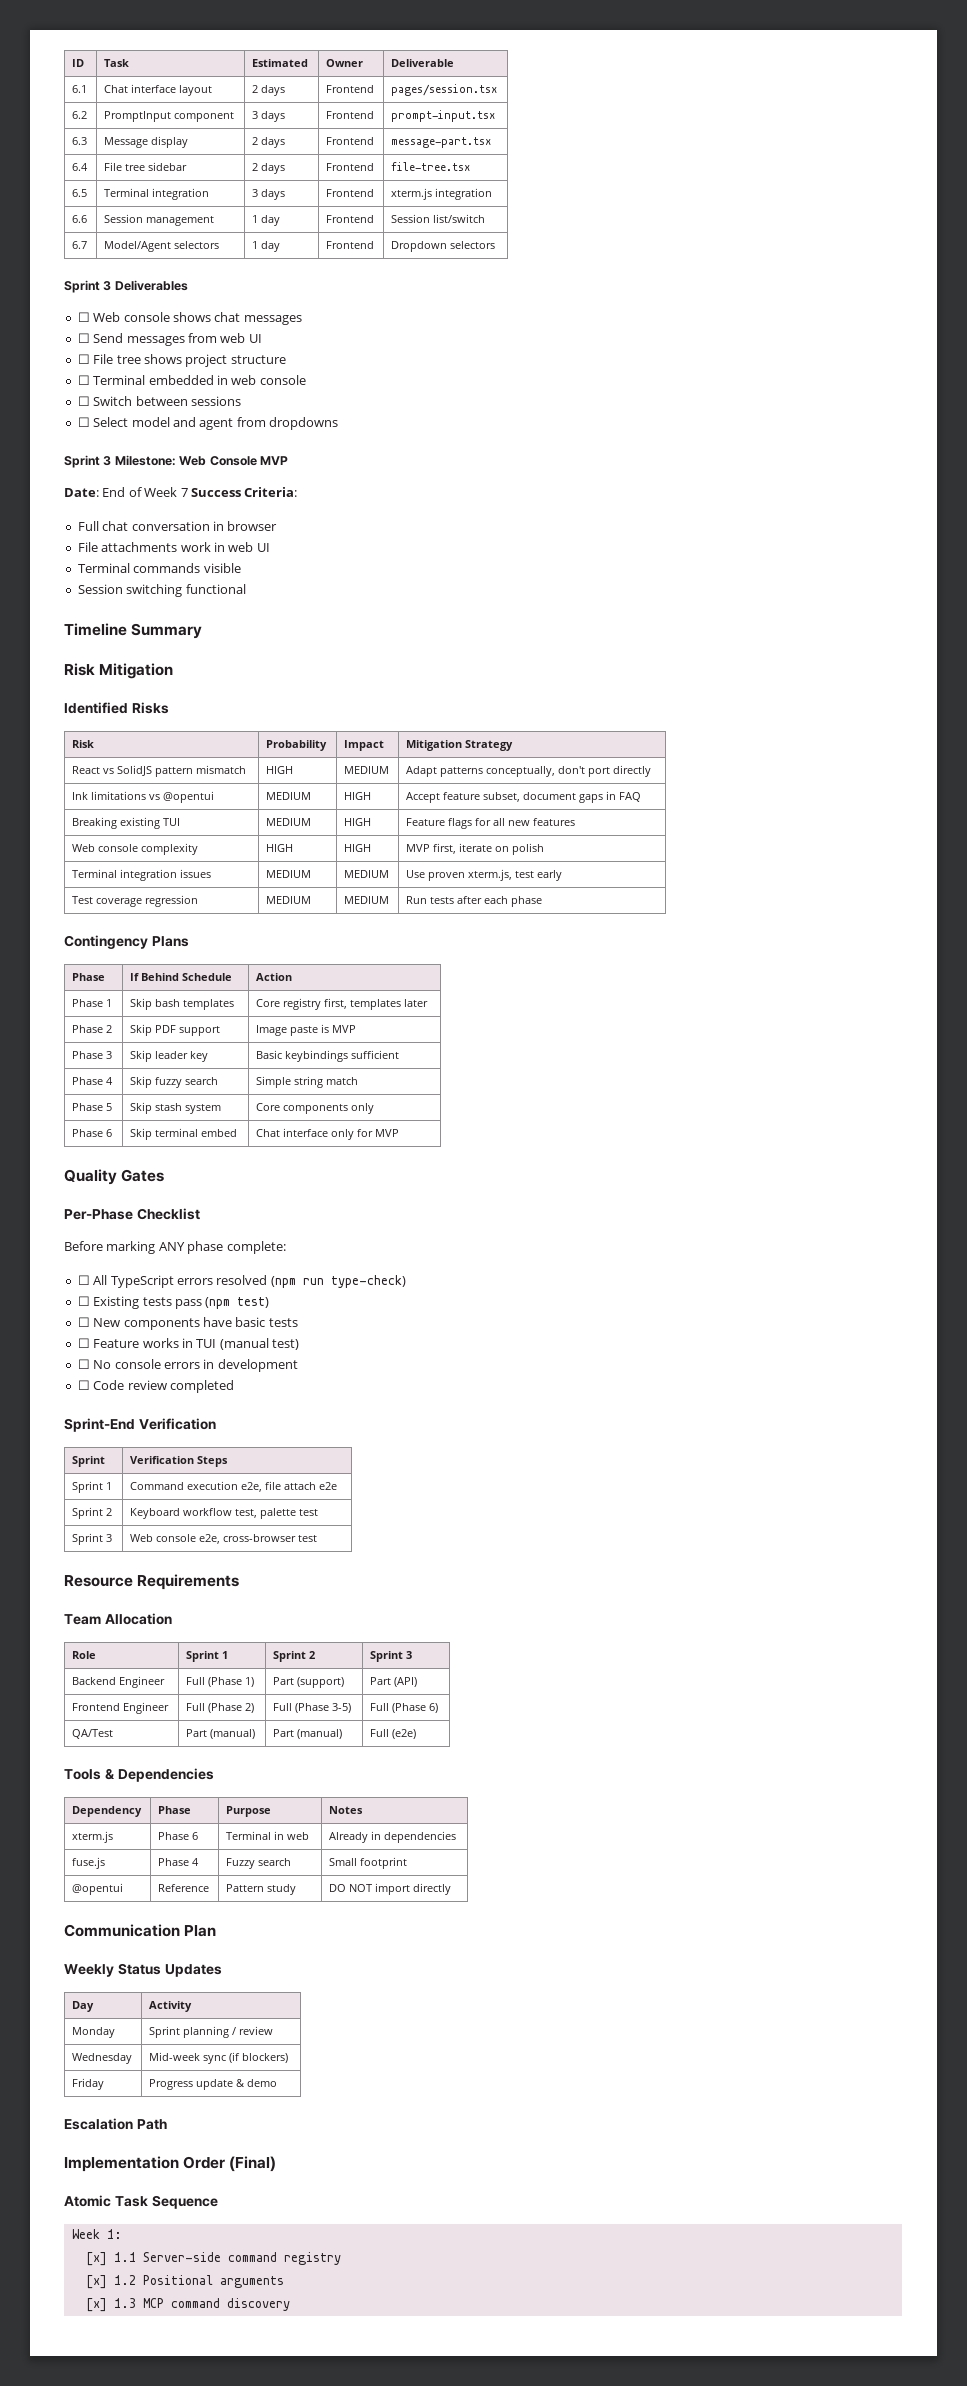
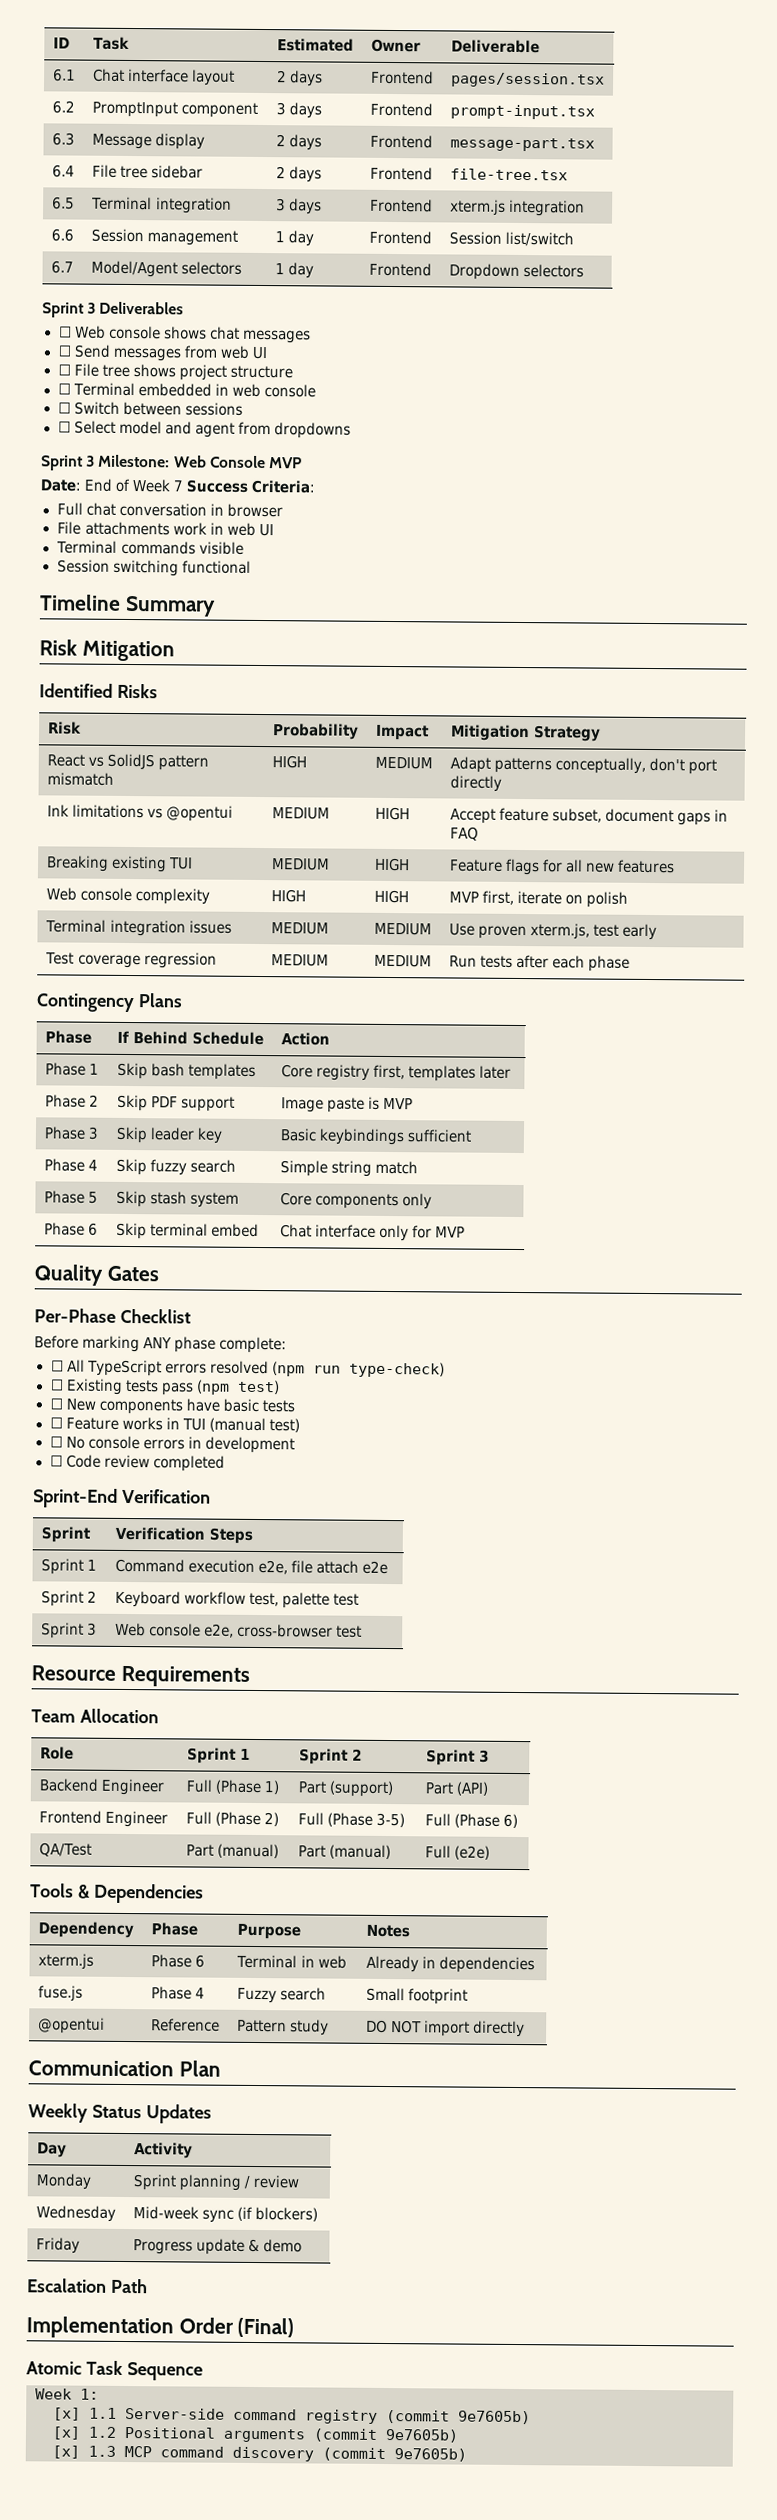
- [x] 1.1 Server-side command registry
+ [x] 1.1 Server-side command registry (commit 9e7605b)
- [x] 1.2 Positional arguments
+ [x] 1.2 Positional arguments (commit 9e7605b)
- [x] 1.3 MCP command discovery
+ [x] 1.3 MCP command discovery (commit 9e7605b)

